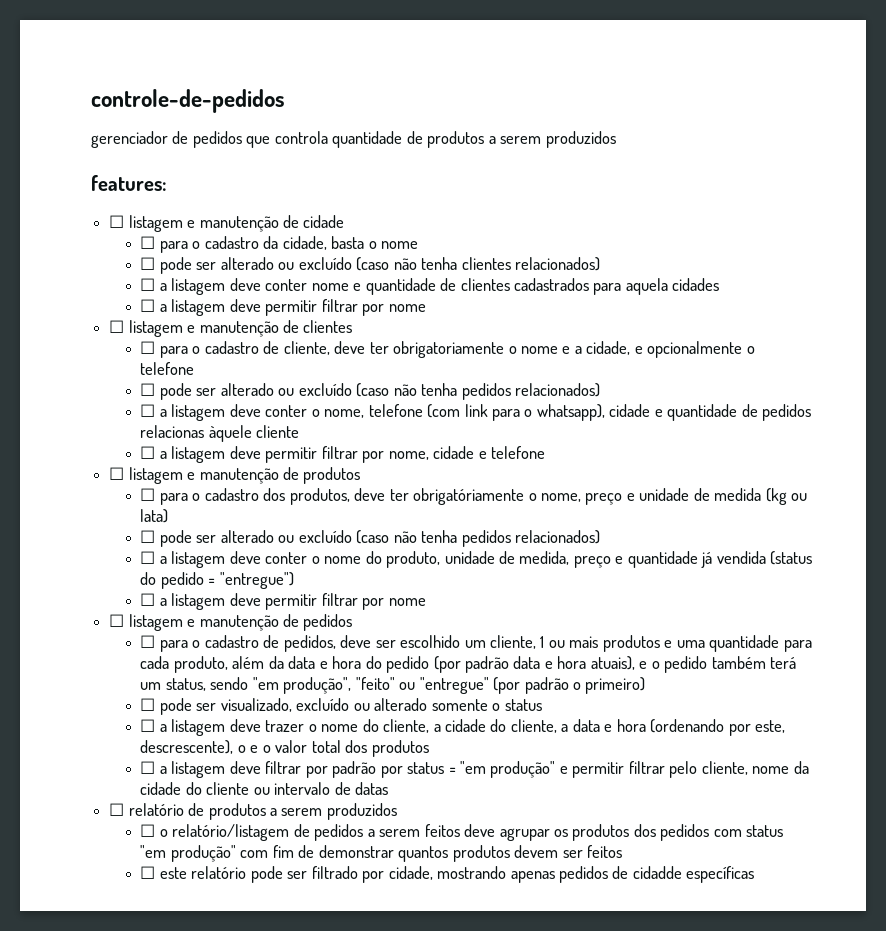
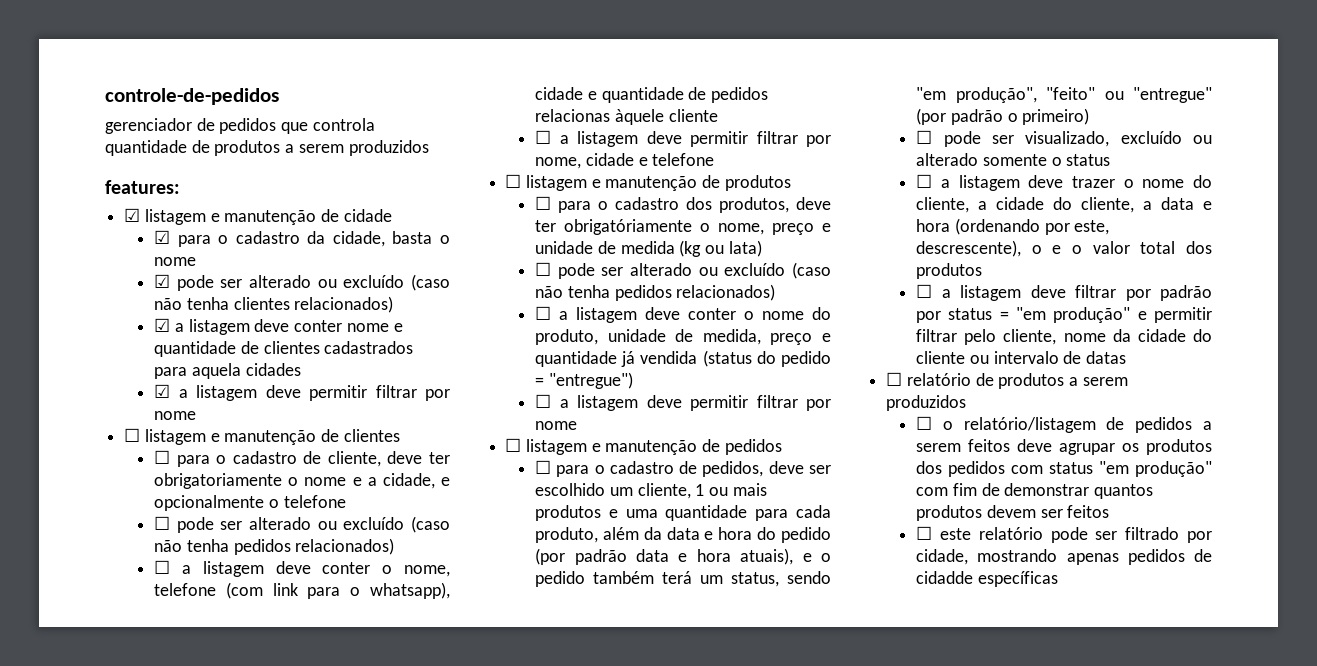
- ☐ listagem e manutenção de cidade
+ ☑ listagem e manutenção de cidade
- ☐ para o cadastro da cidade, basta o nome
+ ☑ para o cadastro da cidade, basta o nome
- ☐ pode ser alterado ou excluído (caso não tenha clientes relacionados)
+ ☑ pode ser alterado ou excluído (caso não tenha clientes relacionados)
- ☐ a listagem deve conter nome e quantidade de clientes cadastrados para aquela cidades
- ☐ a listagem deve permitir filtrar por nome
+ ☑ a listagem deve conter nome e quantidade de clientes cadastrados para aquela cidades
+ ☑ a listagem deve permitir filtrar por nome

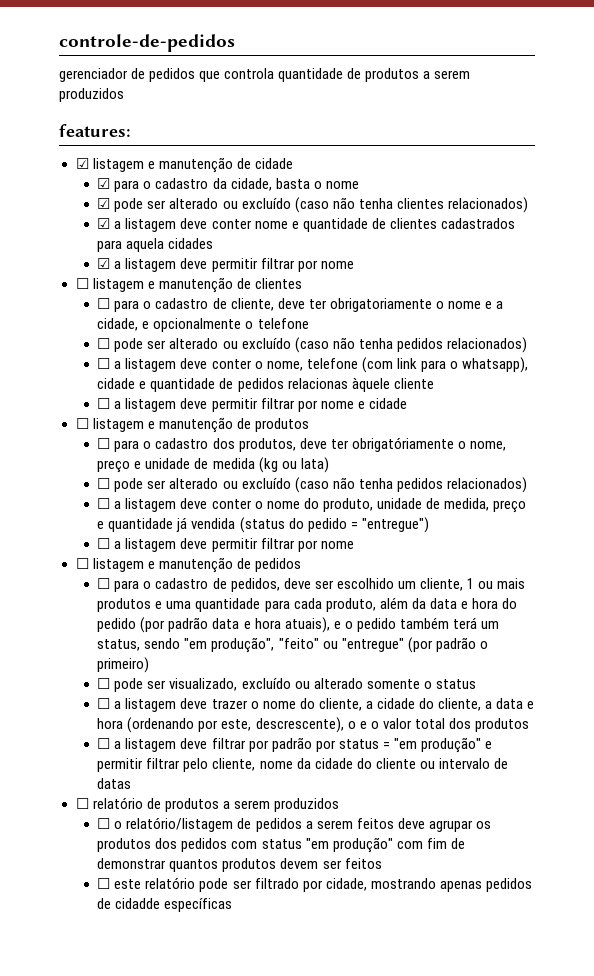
- ☐ a listagem deve permitir filtrar por nome, cidade e telefone
+ ☐ a listagem deve permitir filtrar por nome e cidade

